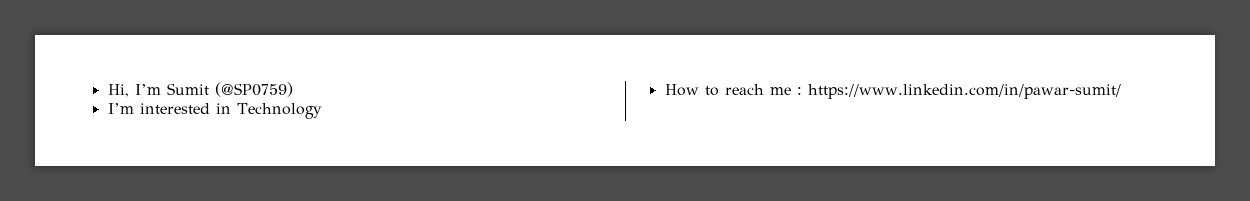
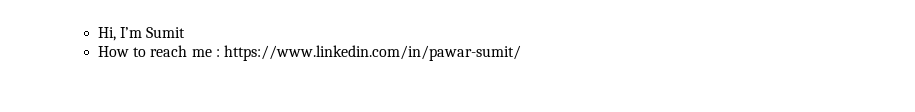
- Hi, I’m Sumit (@SP0759)
- I’m interested in Technology
+ Hi, I’m Sumit

